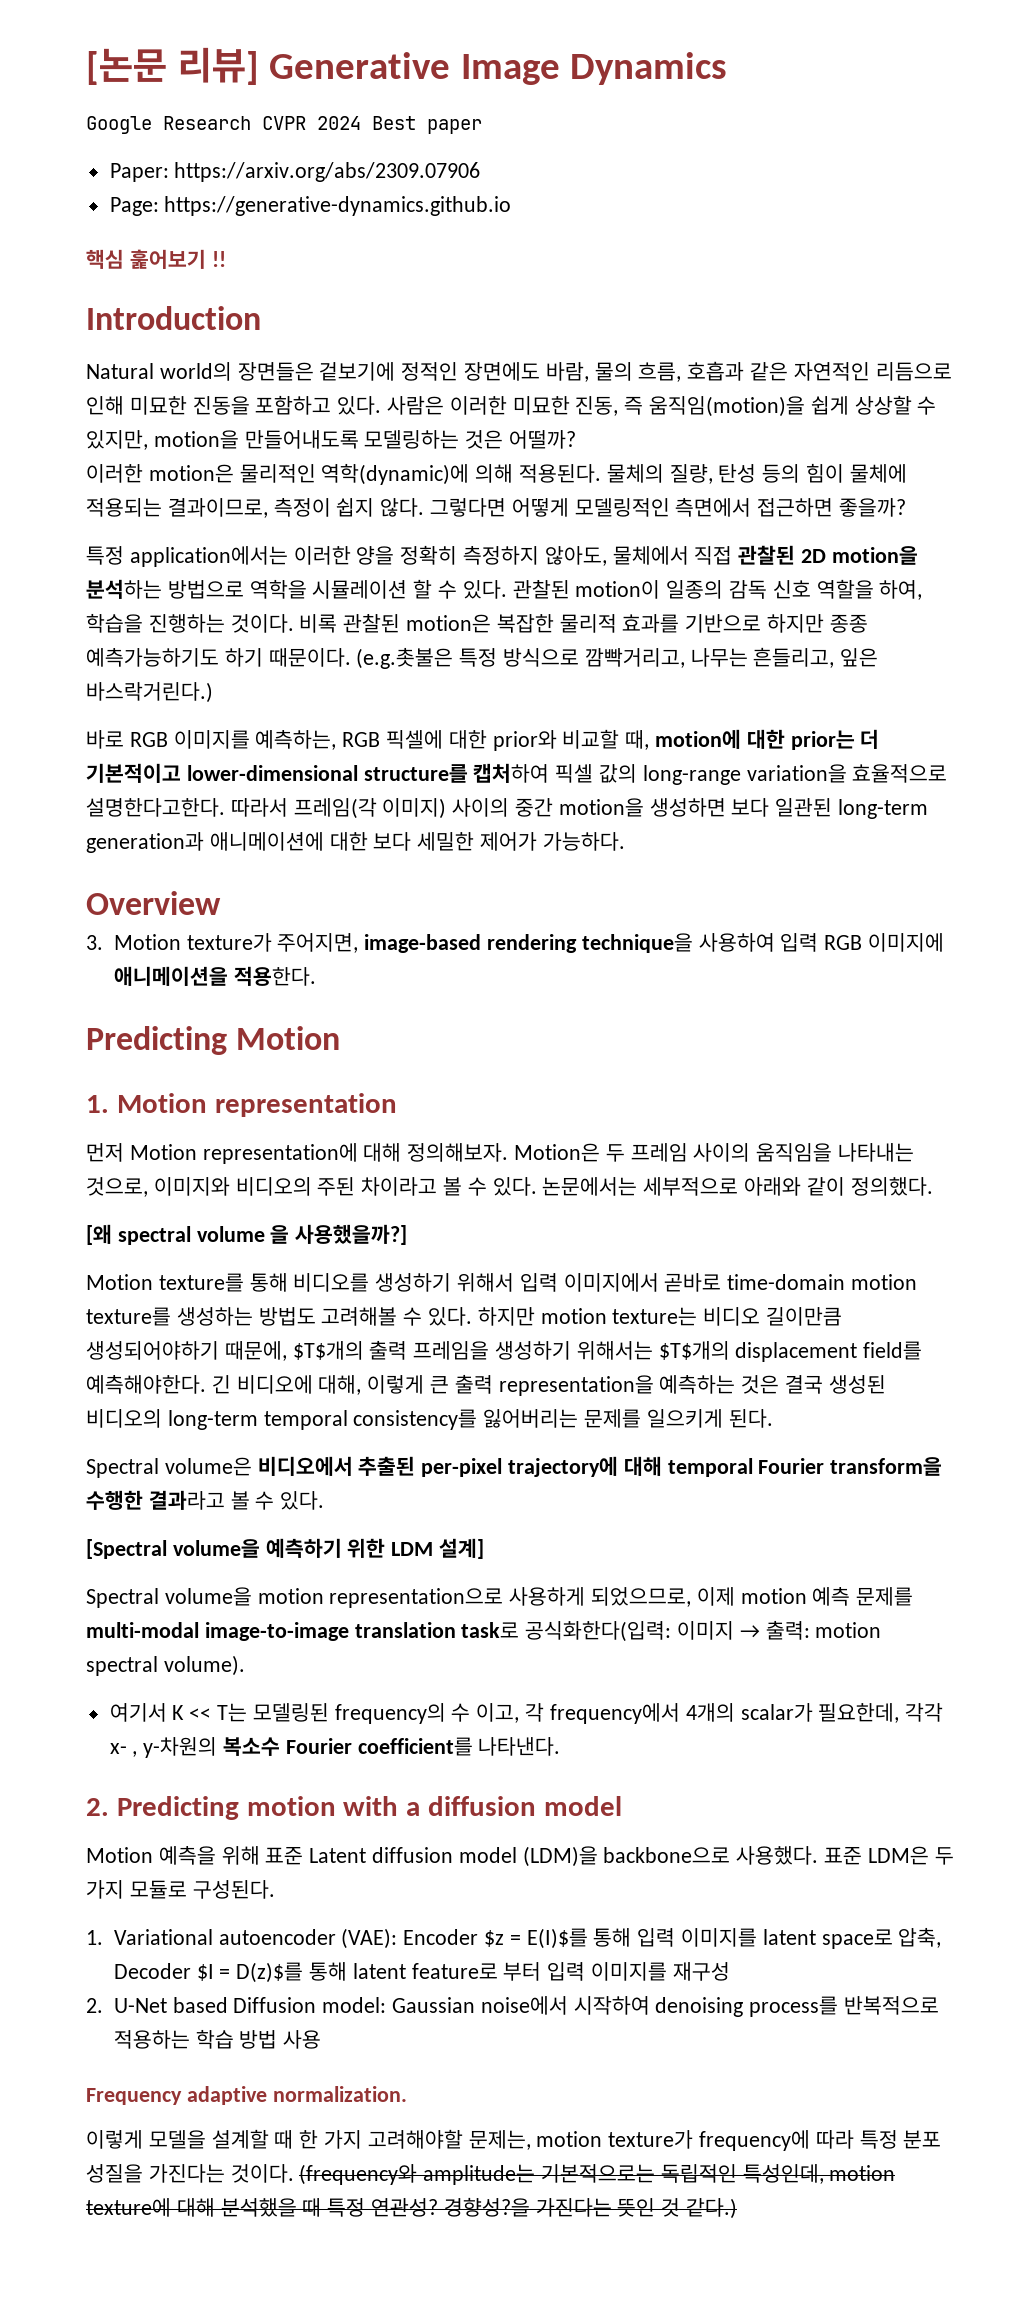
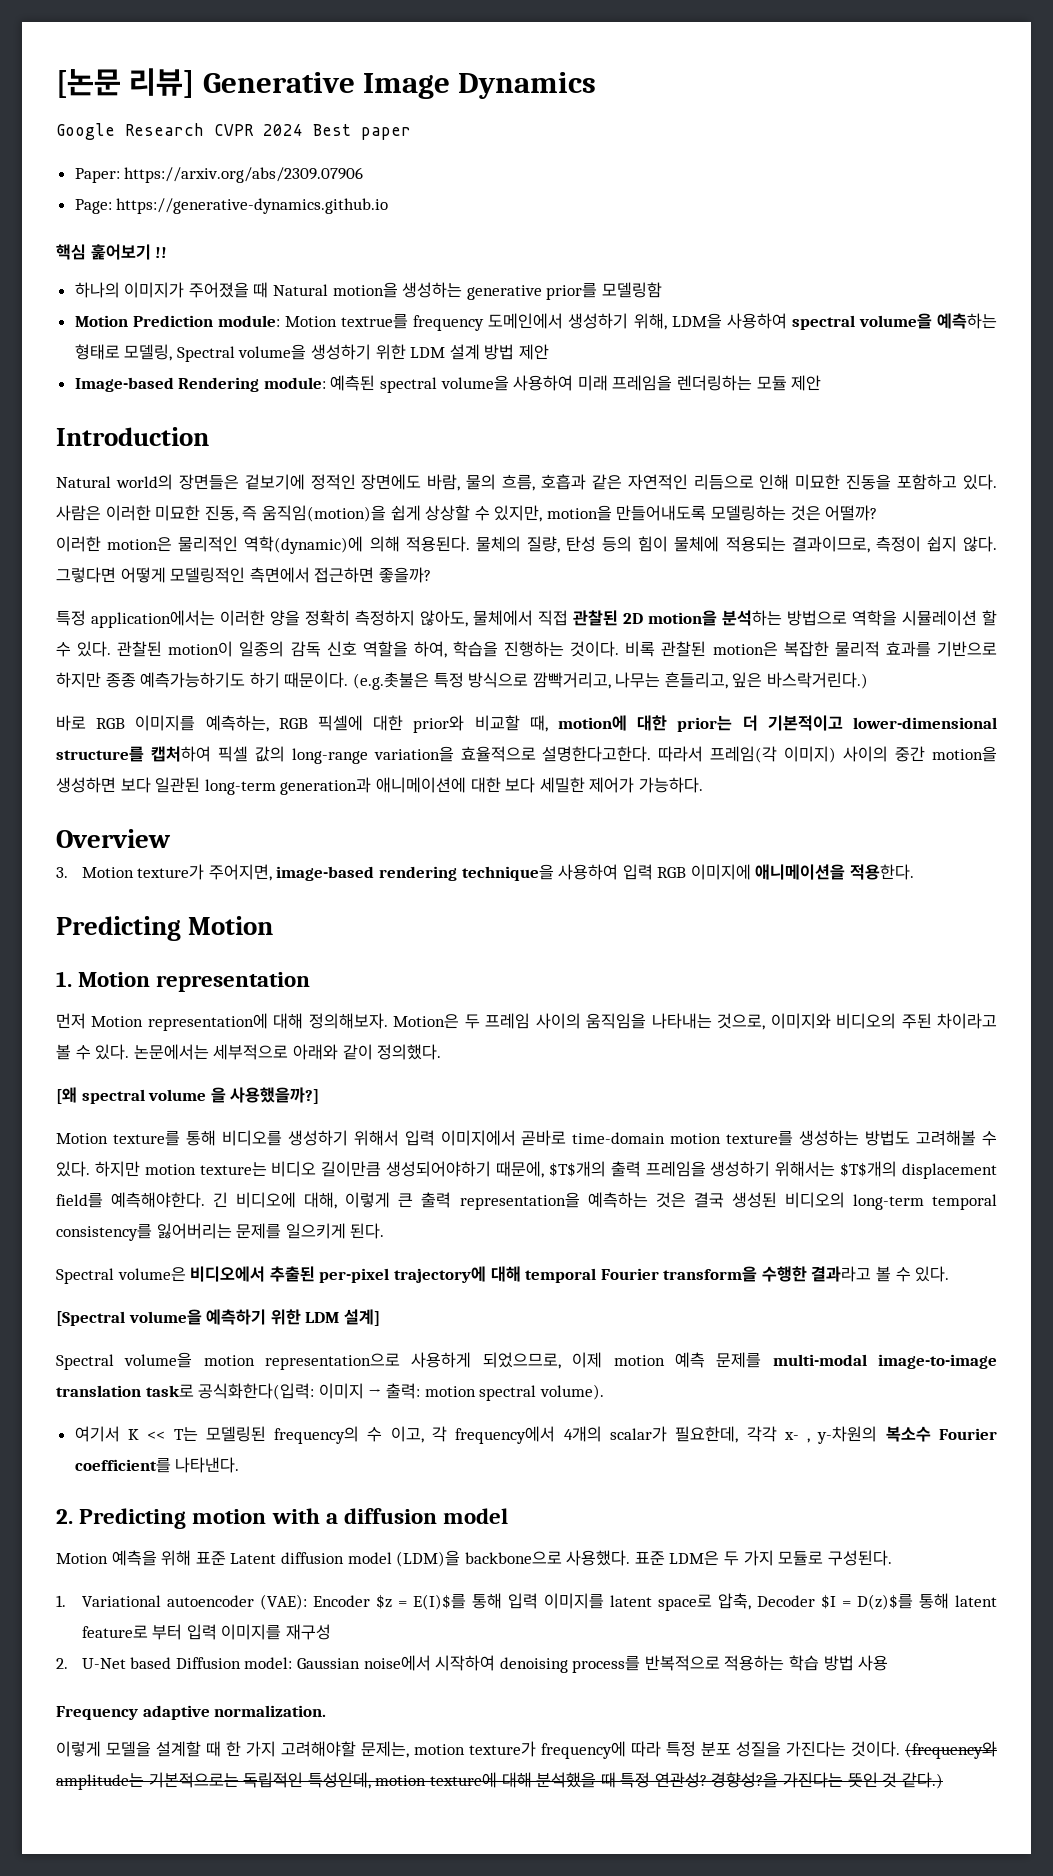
+ 하나의 이미지가 주어졌을 때 Natural motion을 생성하는 generative prior를 모델링함
+ Motion Prediction module: Motion textrue를 frequency 도메인에서 생성하기 위해, LDM을 사용하여 spectral volume을 예측하는 형태로 모델링, Spectral volume을 생성하기 위한 LDM 설계 방법 제안
+ Image-based Rendering module: 예측된 spectral volume을 사용하여 미래 프레임을 렌더링하는 모듈 제안

